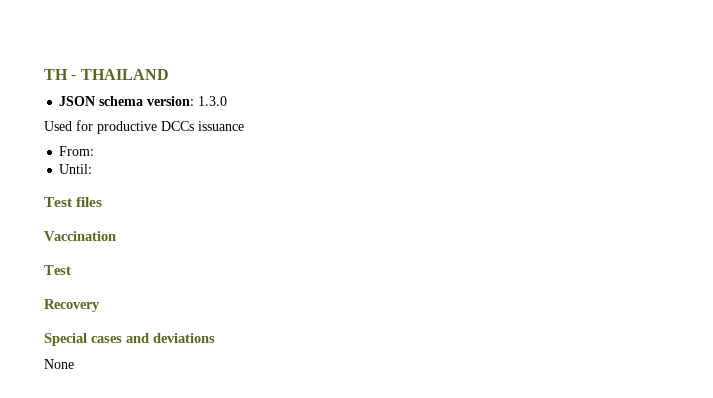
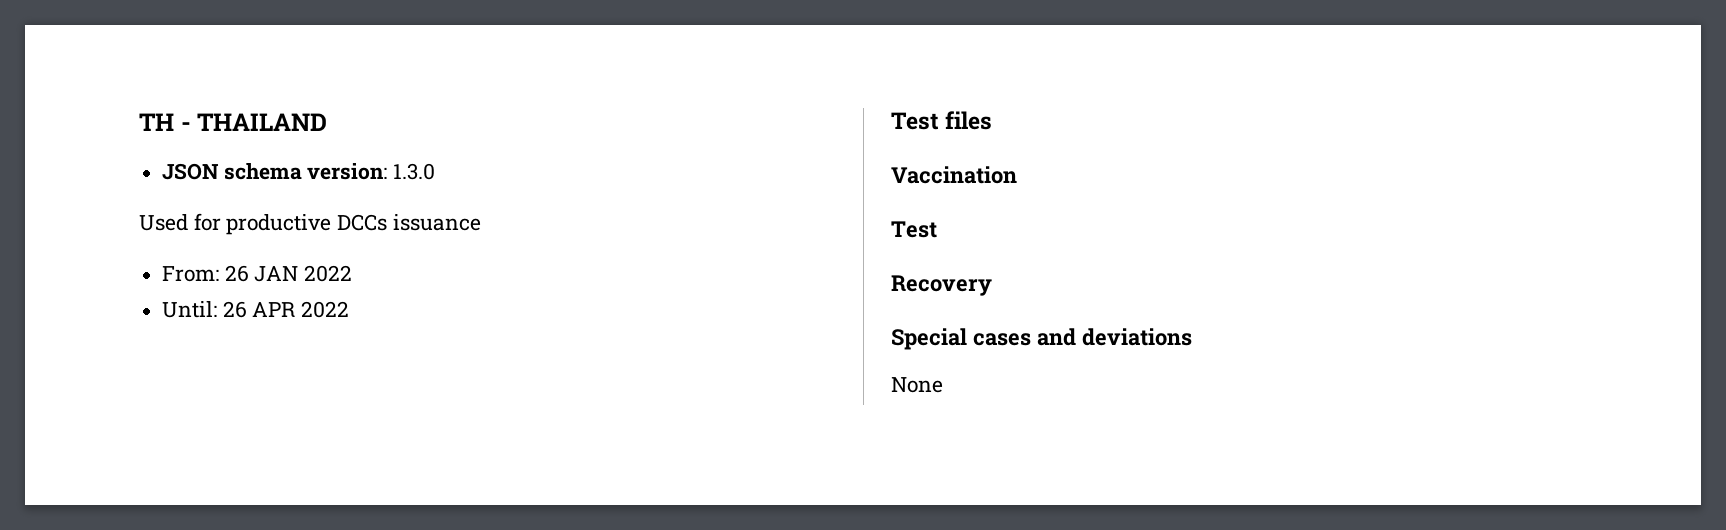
- From:
- Until:
+ From: 26 JAN 2022
+ Until: 26 APR 2022

